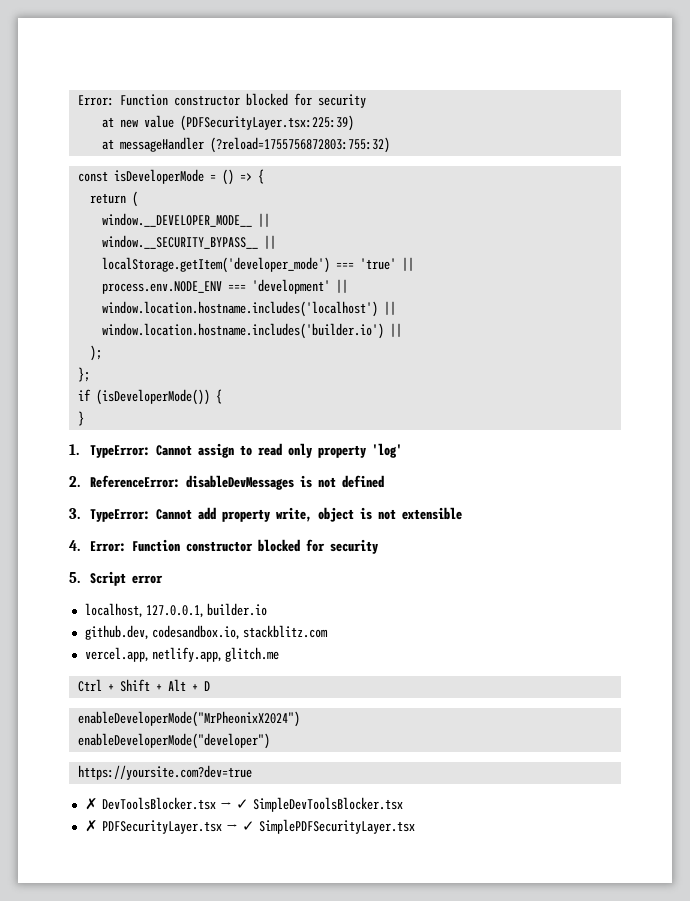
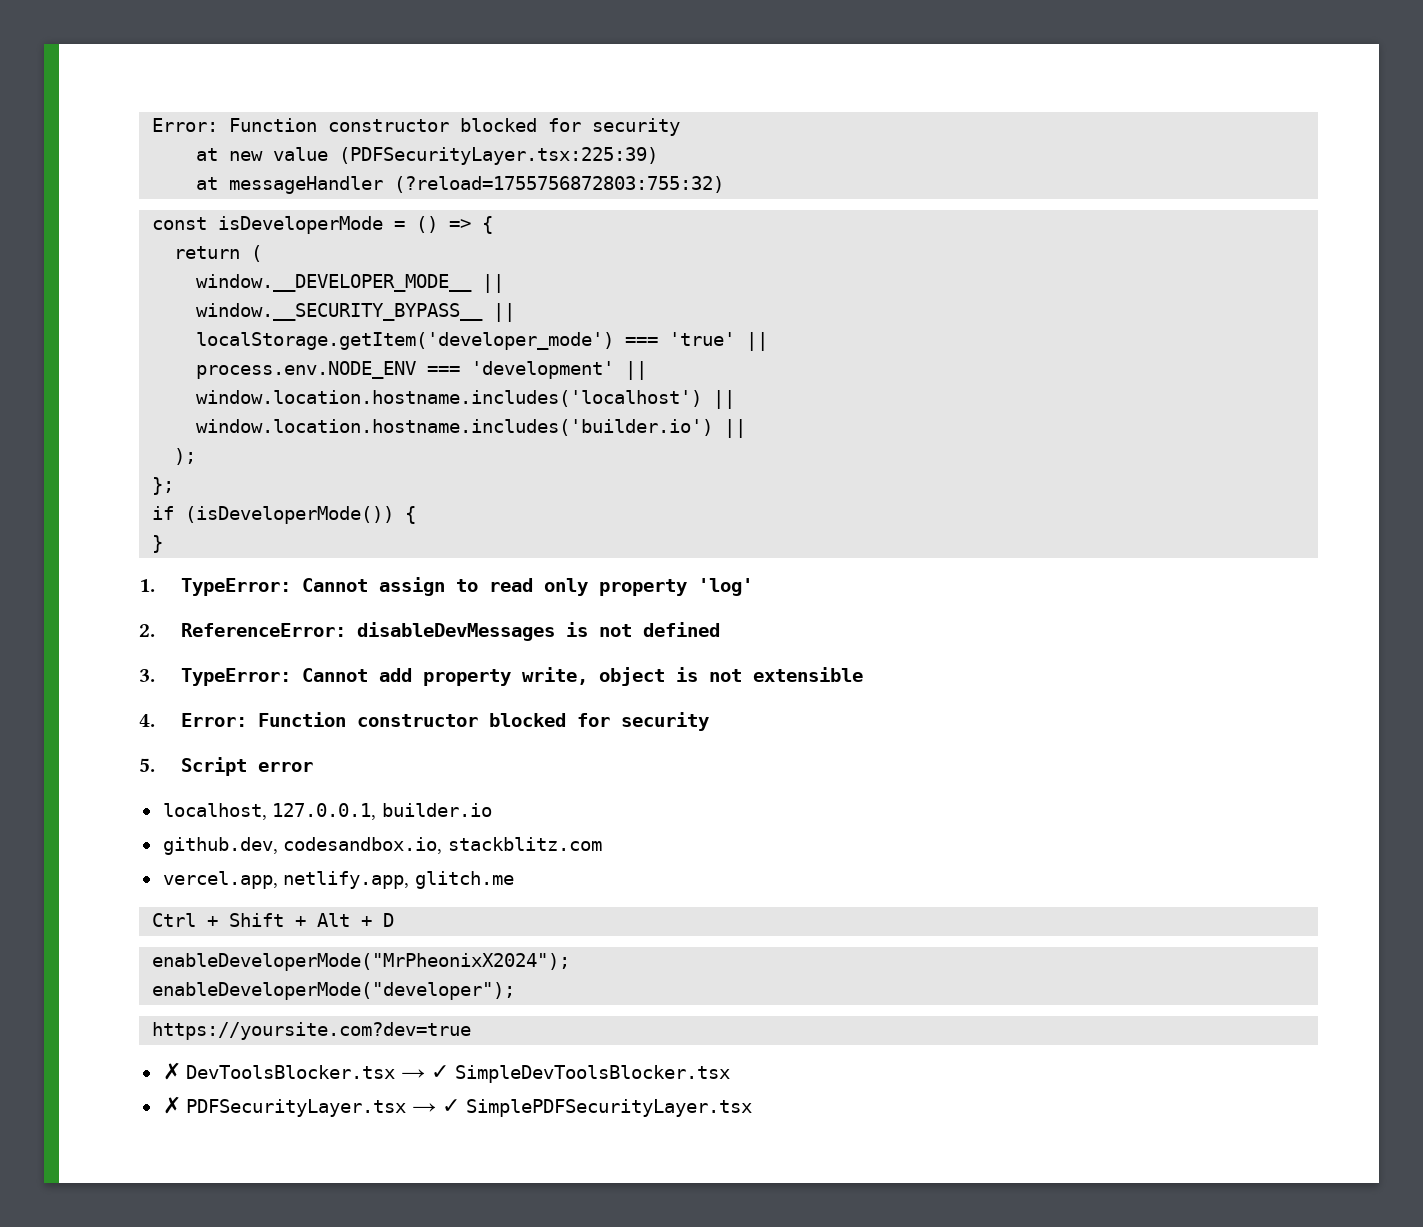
- enableDeveloperMode("MrPheonixX2024")
- enableDeveloperMode("developer")
+ enableDeveloperMode("MrPheonixX2024");
+ enableDeveloperMode("developer");

